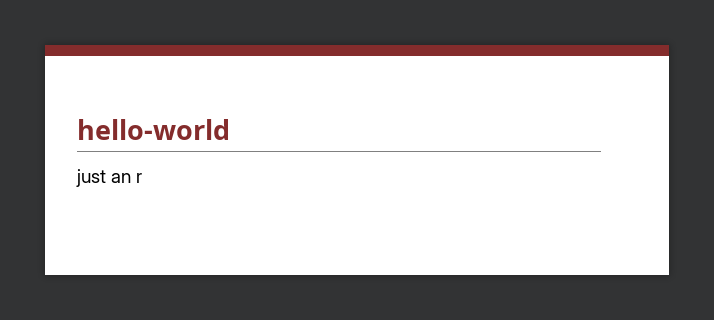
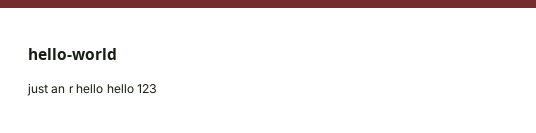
- just an r
+ just an r hello hello 123

